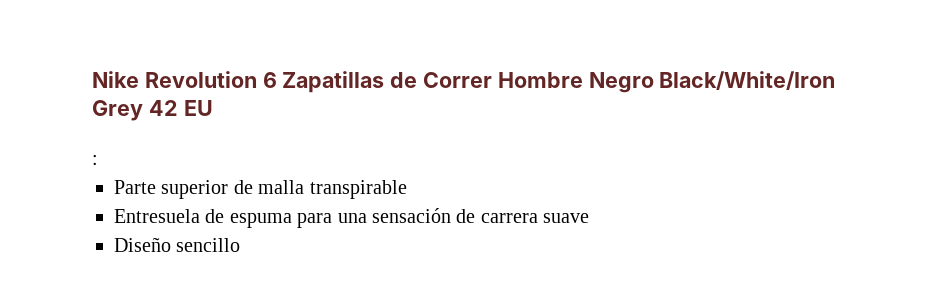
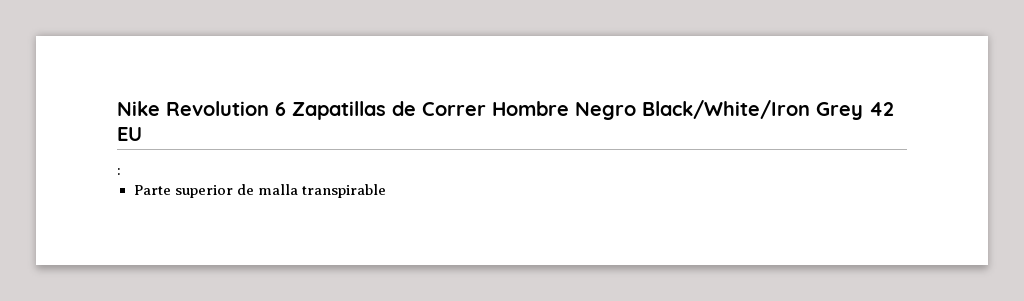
- Entresuela de espuma para una sensación de carrera suave
- Diseño sencillo

